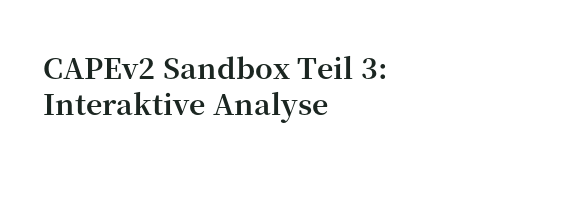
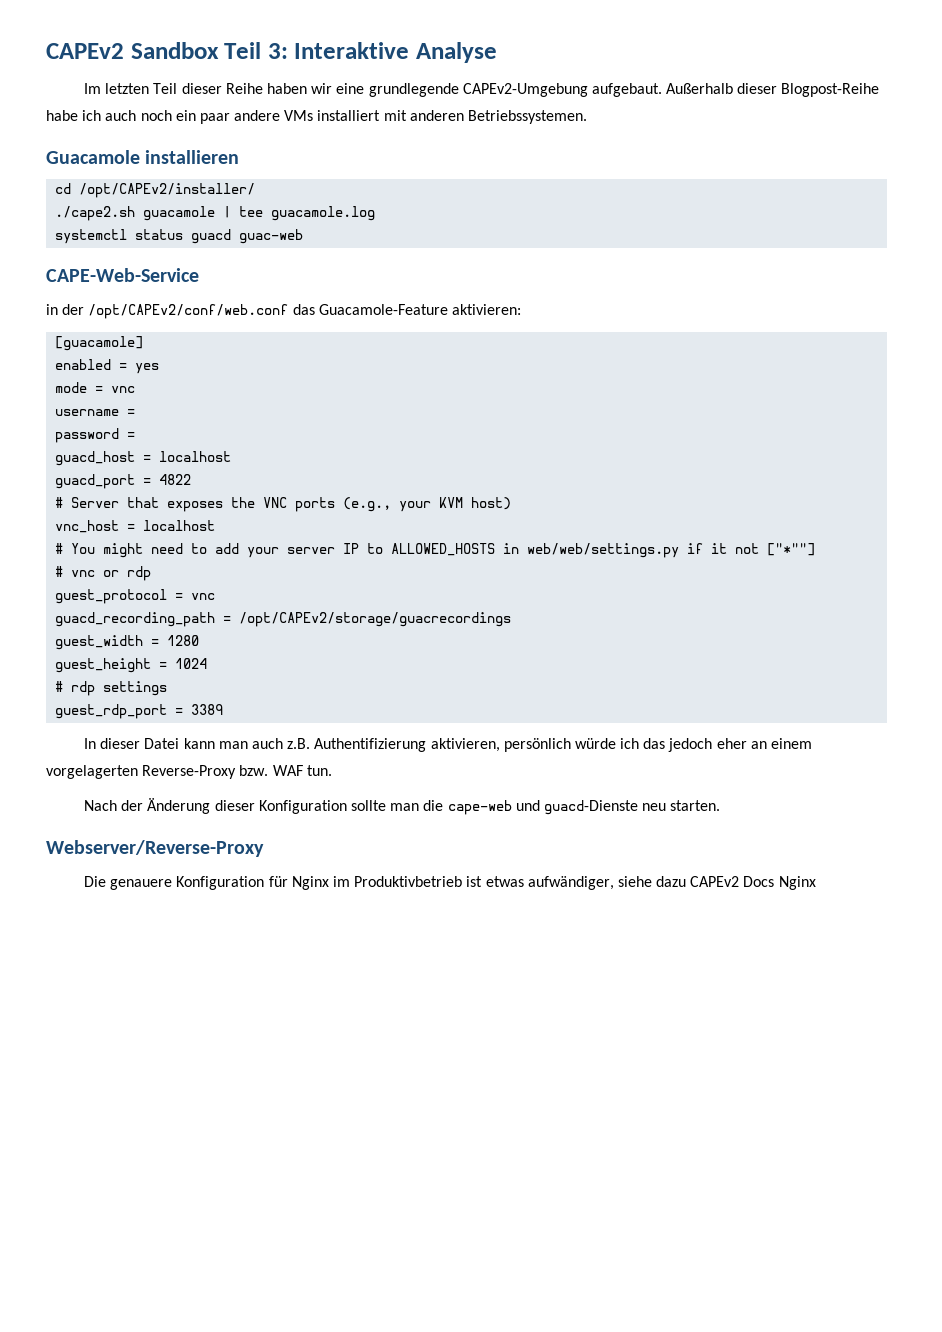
+ Im letzten Teil dieser Reihe haben wir eine grundlegende CAPEv2-Umgebung aufgebaut. Außerhalb dieser Blogpost-Reihe habe ich auch noch ein paar andere VMs installiert mit anderen Betriebssystemen.
+ Guacamole installieren
+ cd /opt/CAPEv2/installer/
+ ./cape2.sh guacamole | tee guacamole.log
+ systemctl status guacd guac-web
+ CAPE-Web-Service
+ in der /opt/CAPEv2/conf/web.conf das Guacamole-Feature aktivieren:
+ [guacamole]
+ enabled = yes
+ mode = vnc
+ username =
+ password =
+ guacd_host = localhost
+ guacd_port = 4822
+ # Server that exposes the VNC ports (e.g., your KVM host)
+ vnc_host = localhost
+ # You might need to add your server IP to ALLOWED_HOSTS in web/web/settings.py if it not ["*""]
+ # vnc or rdp
+ guest_protocol = vnc
+ guacd_recording_path = /opt/CAPEv2/storage/guacrecordings
+ guest_width = 1280
+ guest_height = 1024
+ # rdp settings
+ guest_rdp_port = 3389
+ In dieser Datei kann man auch z.B. Authentifizierung aktivieren, persönlich würde ich das jedoch eher an einem vorgelagerten Reverse-Proxy bzw. WAF tun.
+ Nach der Änderung dieser Konfiguration sollte man die cape-web und guacd-Dienste neu starten.
+ Webserver/Reverse-Proxy
+ Die genauere Konfiguration für Nginx im Produktivbetrieb ist etwas aufwändiger, siehe dazu CAPEv2 Docs Nginx

